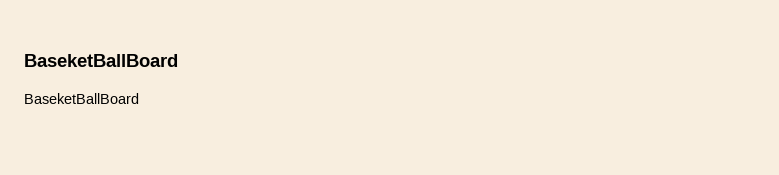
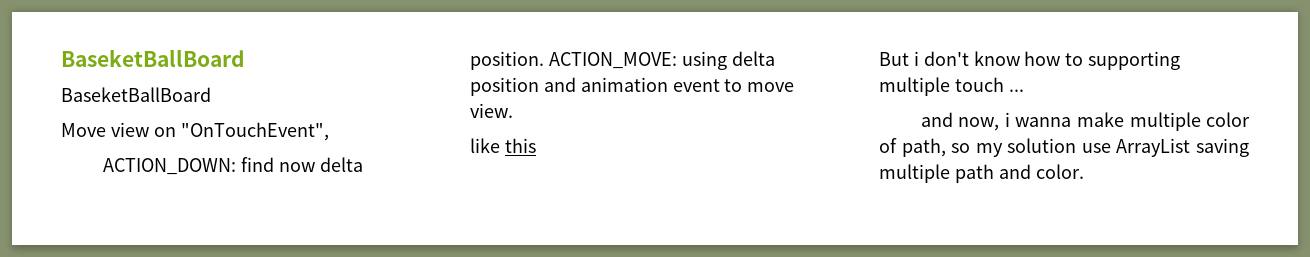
+ Move view on "OnTouchEvent",
+ ACTION_DOWN: find now delta position. ACTION_MOVE: using delta position and animation event to move view.
+ like this
+ But i don't know how to supporting multiple touch ...
+ and now, i wanna make multiple color of path, so my solution use ArrayList saving multiple path and color.

